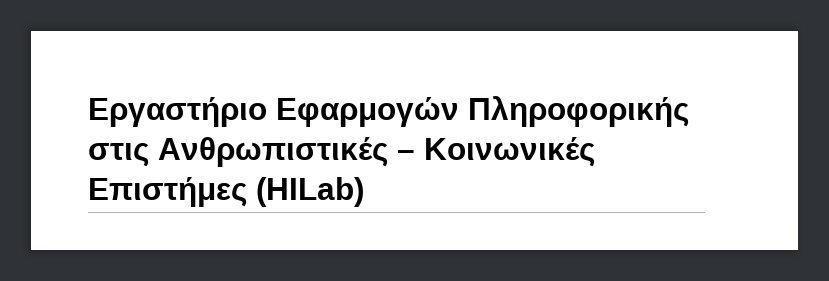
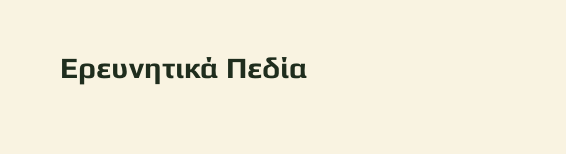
- Εργαστήριο Εφαρμογών Πληροφορικής στις Ανθρωπιστικές – Κοινωνικές Επιστήμες (HILab)
+ Ερευνητικά Πεδία

